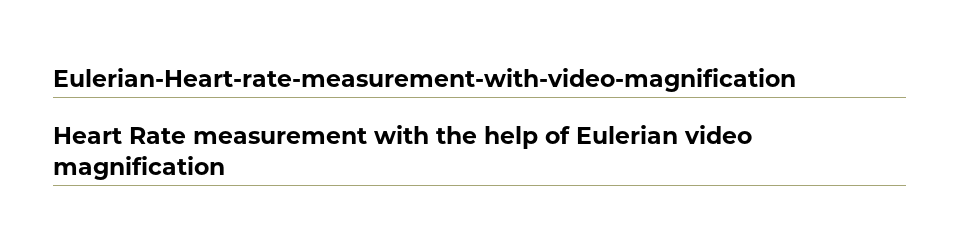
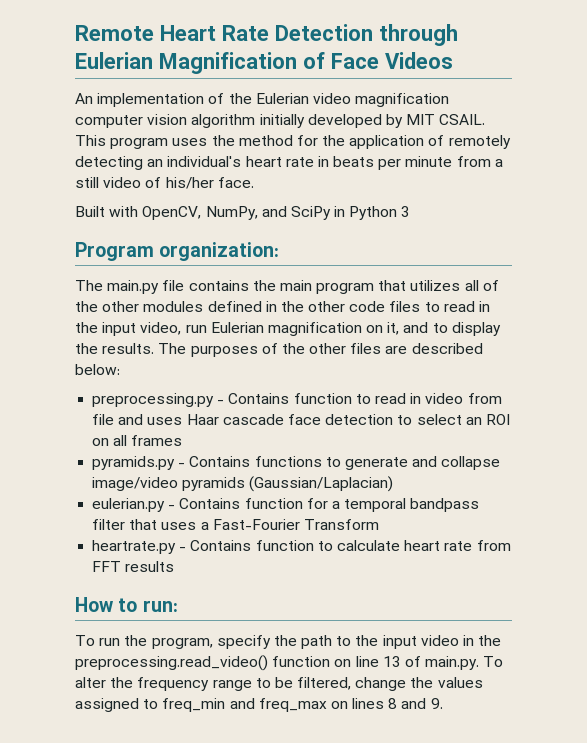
- Eulerian-Heart-rate-measurement-with-video-magnification
- Heart Rate measurement with the help of Eulerian video magnification
+ Remote Heart Rate Detection through Eulerian Magnification of Face Videos
+ An implementation of the Eulerian video magnification computer vision algorithm initially developed by MIT CSAIL. This program uses the method for the application of remotely detecting an individual's heart rate in beats per minute from a still video of his/her face.
+ Built with OpenCV, NumPy, and SciPy in Python 3
+ Program organization:
+ The main.py file contains the main program that utilizes all of the other modules defined in the other code files to read in the input video, run Eulerian magnification on it, and to display the results. The purposes of the other files are described below:
+ preprocessing.py - Contains function to read in video from file and uses Haar cascade face detection to select an ROI on all frames
+ pyramids.py - Contains functions to generate and collapse image/video pyramids (Gaussian/Laplacian)
+ eulerian.py - Contains function for a temporal bandpass filter that uses a Fast-Fourier Transform
+ heartrate.py - Contains function to calculate heart rate from FFT results
+ How to run:
+ To run the program, specify the path to the input video in the preprocessing.read_video() function on line 13 of main.py. To alter the frequency range to be filtered, change the values assigned to freq_min and freq_max on lines 8 and 9.

